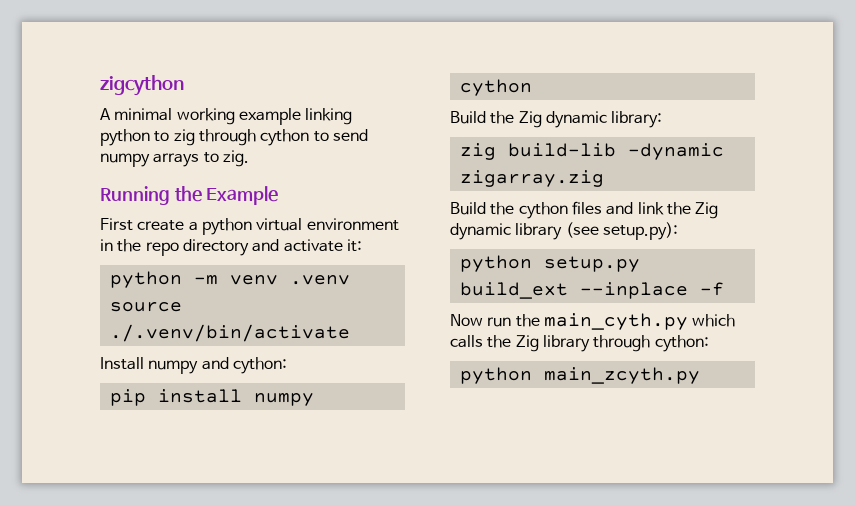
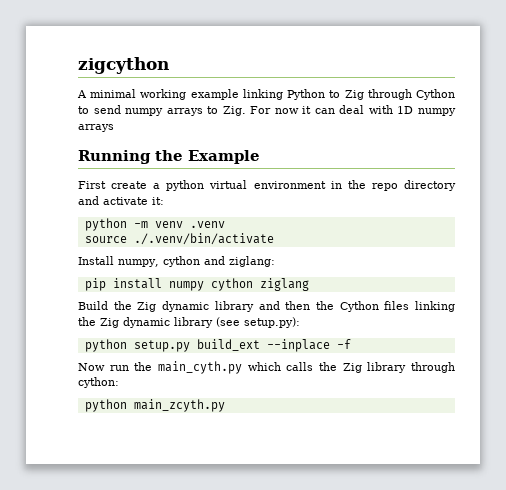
- A minimal working example linking python to zig through cython to send numpy arrays to zig.
+ A minimal working example linking Python to Zig through Cython to send numpy arrays to Zig. For now it can deal with 1D numpy arrays
- Install numpy and cython:
+ Install numpy, cython and ziglang:
- pip install numpy cython
+ pip install numpy cython ziglang
- Build the Zig dynamic library:
- zig build-lib -dynamic zigarray.zig
- Build the cython files and link the Zig dynamic library (see setup.py):
+ Build the Zig dynamic library and then the Cython files linking the Zig dynamic library (see setup.py):

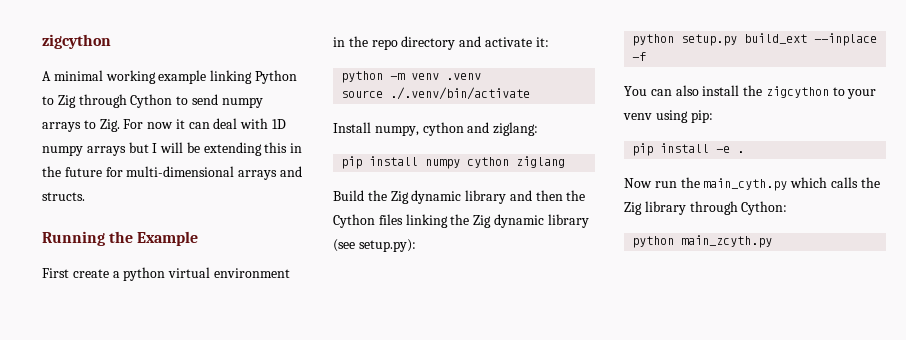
- A minimal working example linking Python to Zig through Cython to send numpy arrays to Zig. For now it can deal with 1D numpy arrays
+ A minimal working example linking Python to Zig through Cython to send numpy arrays to Zig. For now it can deal with 1D numpy arrays but I will be extending this in the future for multi-dimensional arrays and structs.
+ You can also install the zigcython to your venv using pip:
+ pip install -e .
- Now run the main_cyth.py which calls the Zig library through cython:
+ Now run the main_cyth.py which calls the Zig library through Cython:

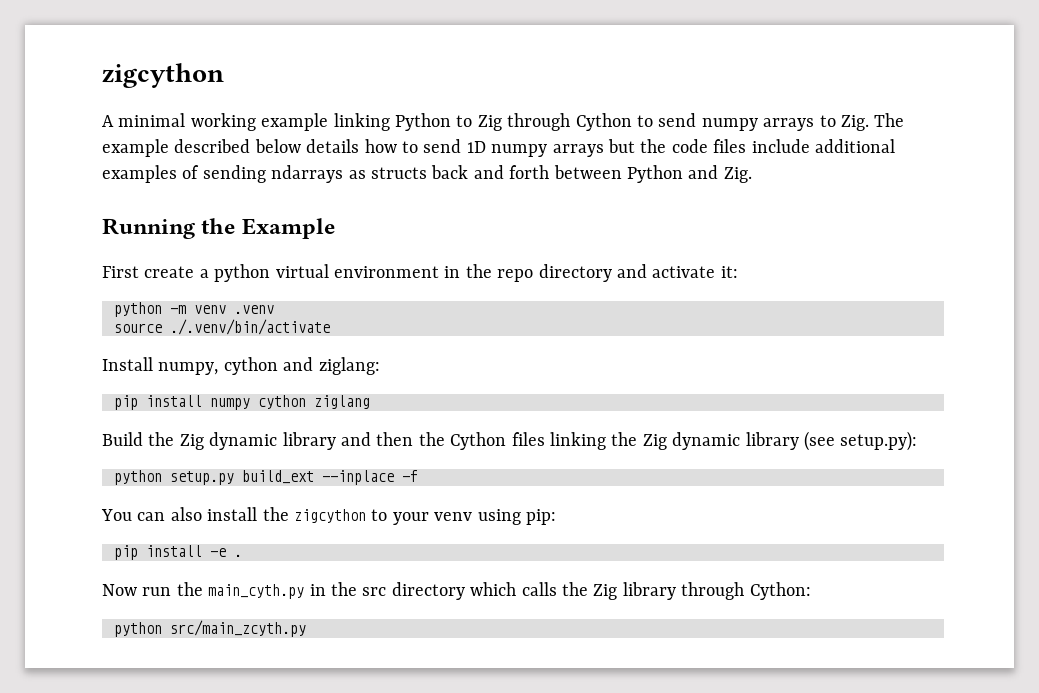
- A minimal working example linking Python to Zig through Cython to send numpy arrays to Zig. For now it can deal with 1D numpy arrays but I will be extending this in the future for multi-dimensional arrays and structs.
+ A minimal working example linking Python to Zig through Cython to send numpy arrays to Zig. The example described below details how to send 1D numpy arrays but the code files include additional examples of sending ndarrays as structs back and forth between Python and Zig.
- Now run the main_cyth.py which calls the Zig library through Cython:
+ Now run the main_cyth.py in the src directory which calls the Zig library through Cython:
- python main_zcyth.py
+ python src/main_zcyth.py

